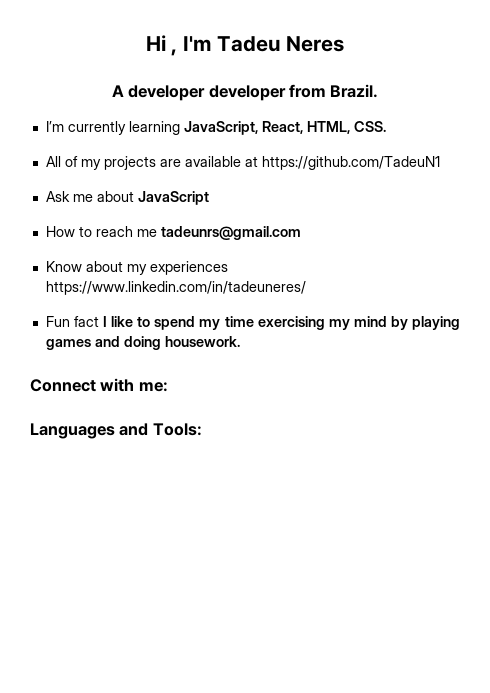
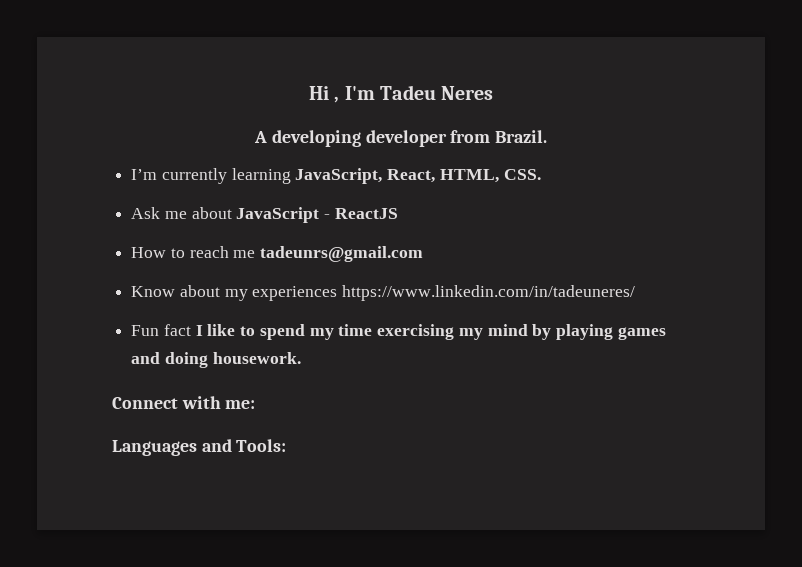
- A developer developer from Brazil.
+ A developing developer from Brazil.
- All of my projects are available at https://github.com/TadeuN1
- Ask me about JavaScript
+ Ask me about JavaScript - ReactJS

